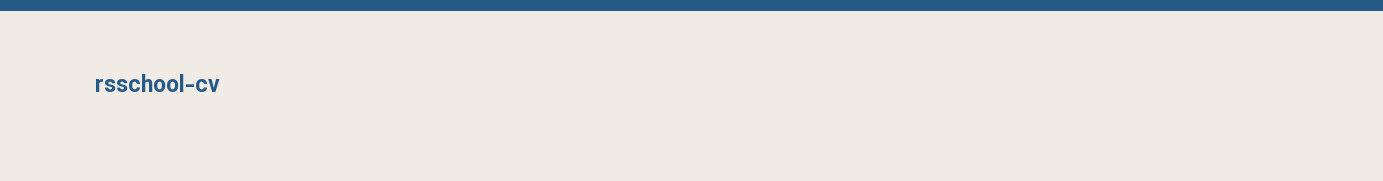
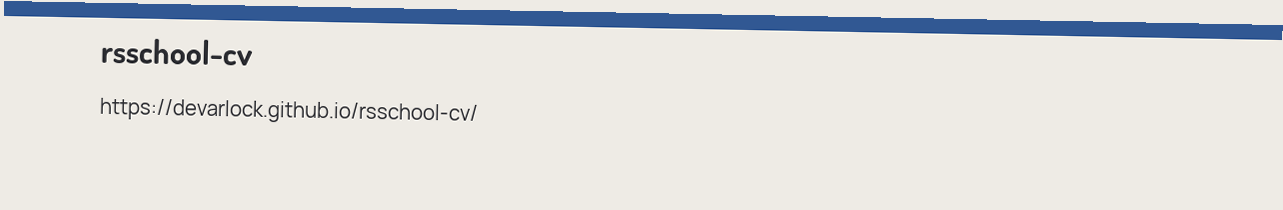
+ https://devarlock.github.io/rsschool-cv/

